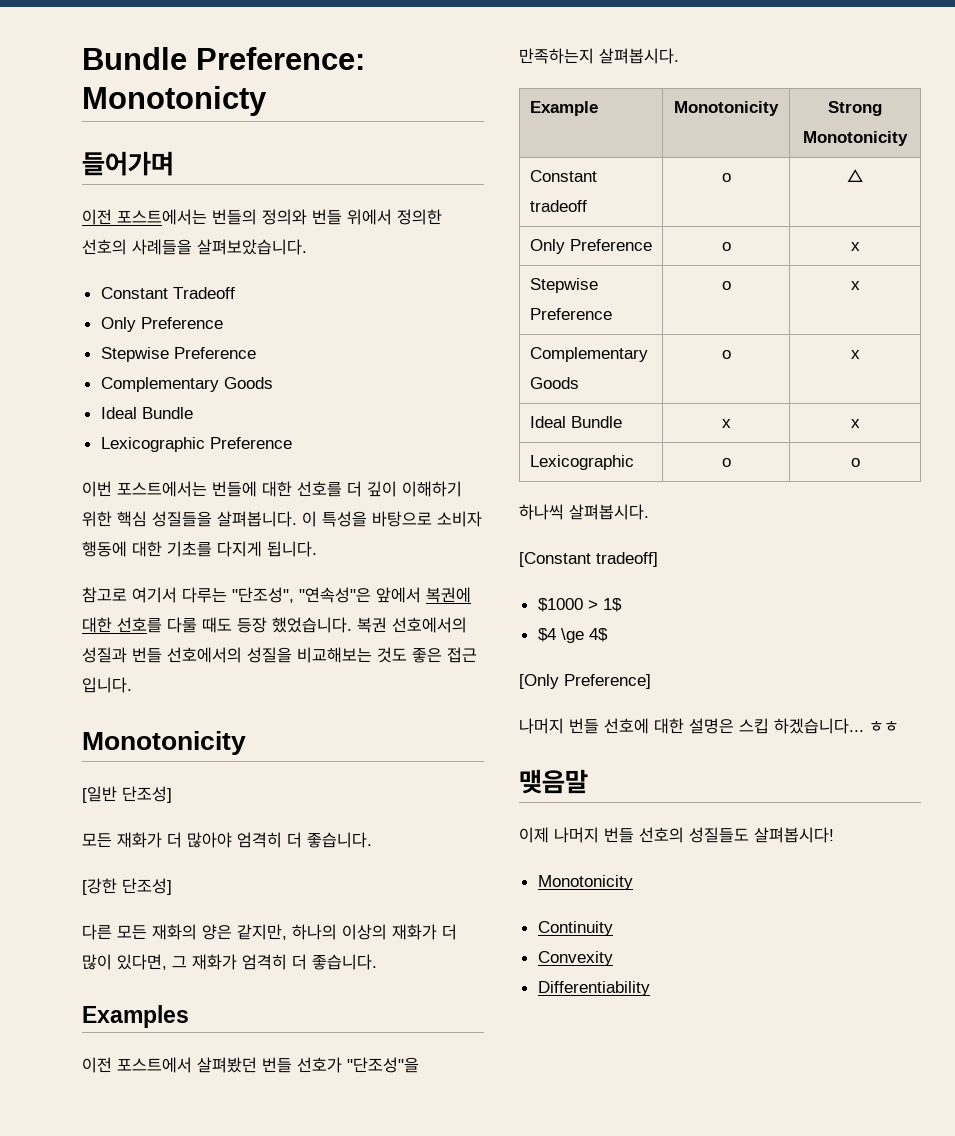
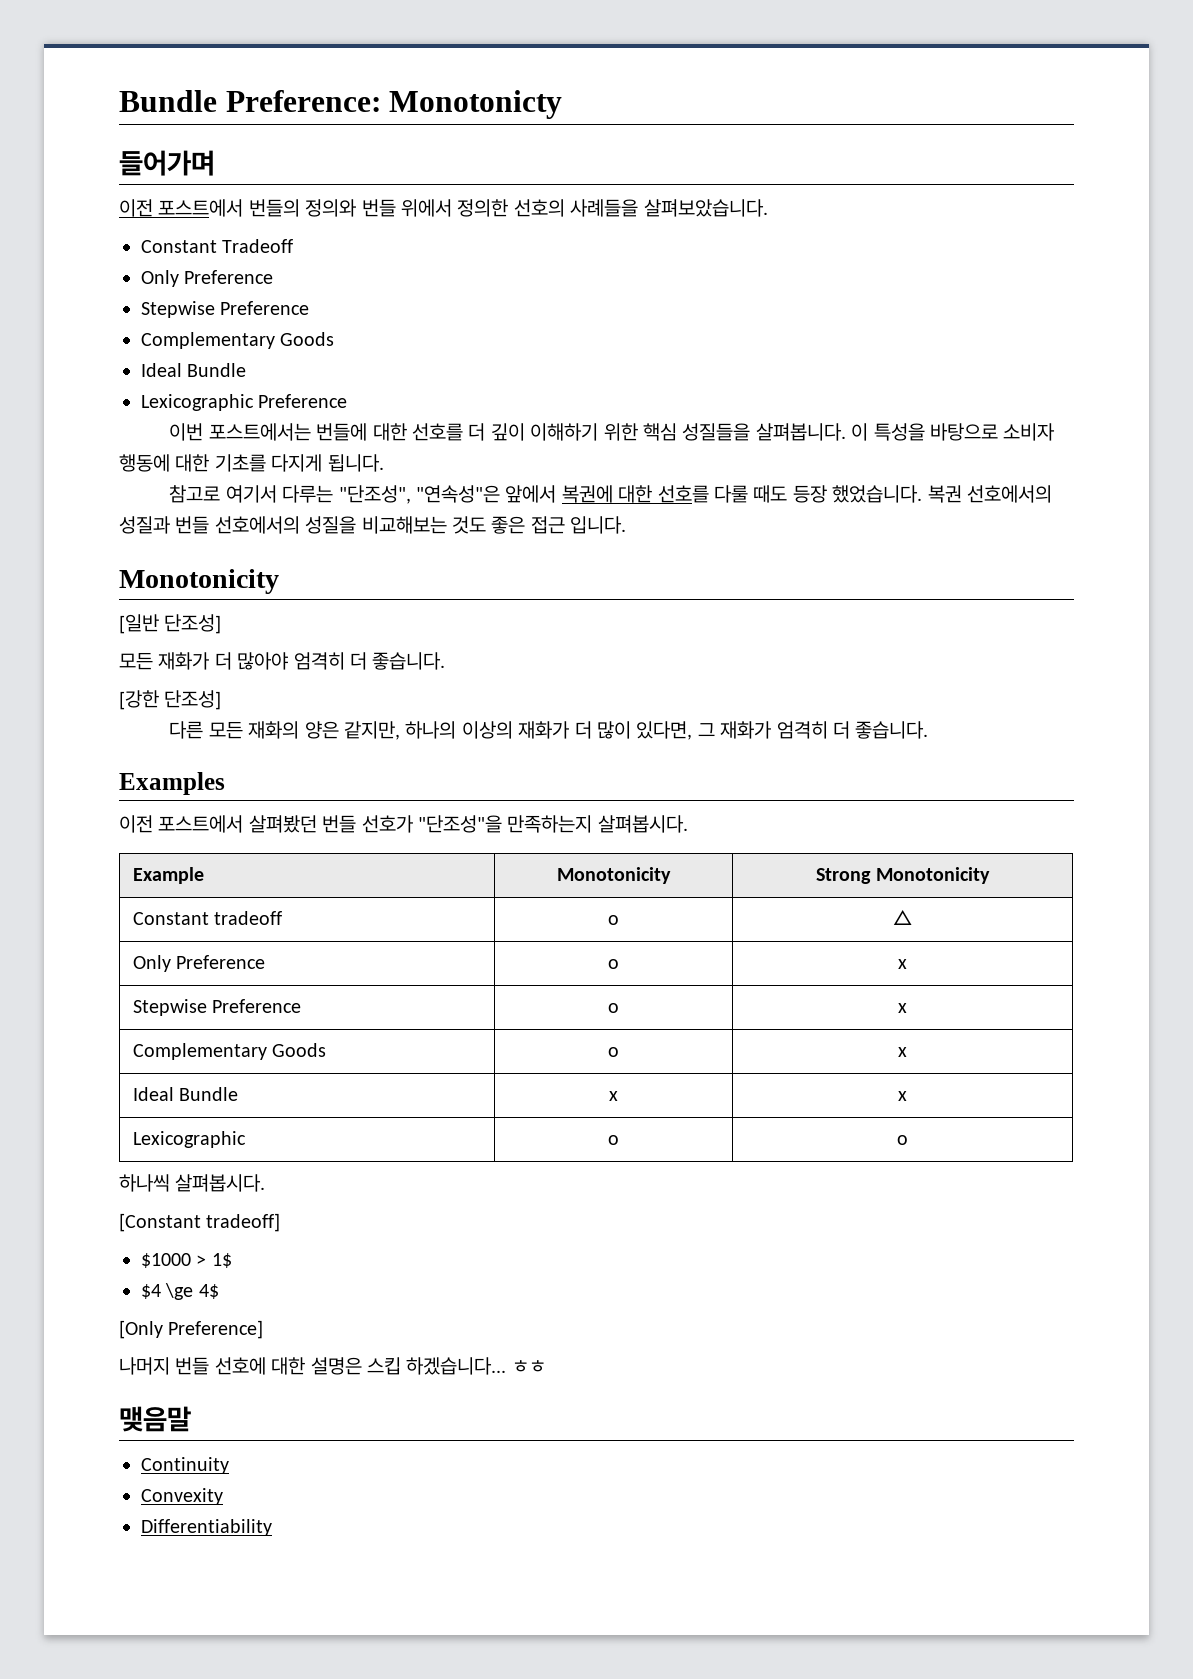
- 이전 포스트에서는 번들의 정의와 번들 위에서 정의한 선호의 사례들을 살펴보았습니다.
+ 이전 포스트에서 번들의 정의와 번들 위에서 정의한 선호의 사례들을 살펴보았습니다.
- 이제 나머지 번들 선호의 성질들도 살펴봅시다!
- Monotonicity

